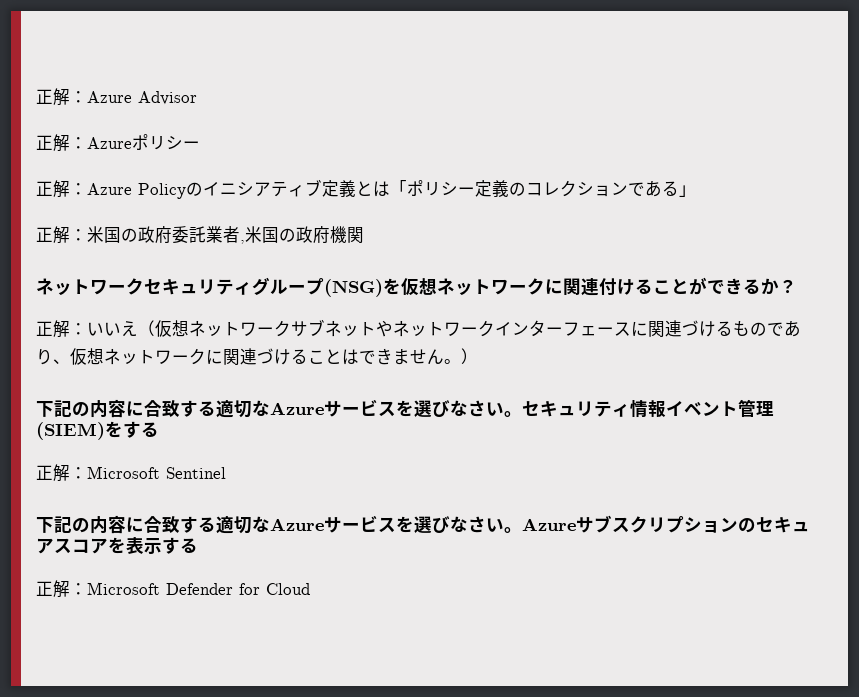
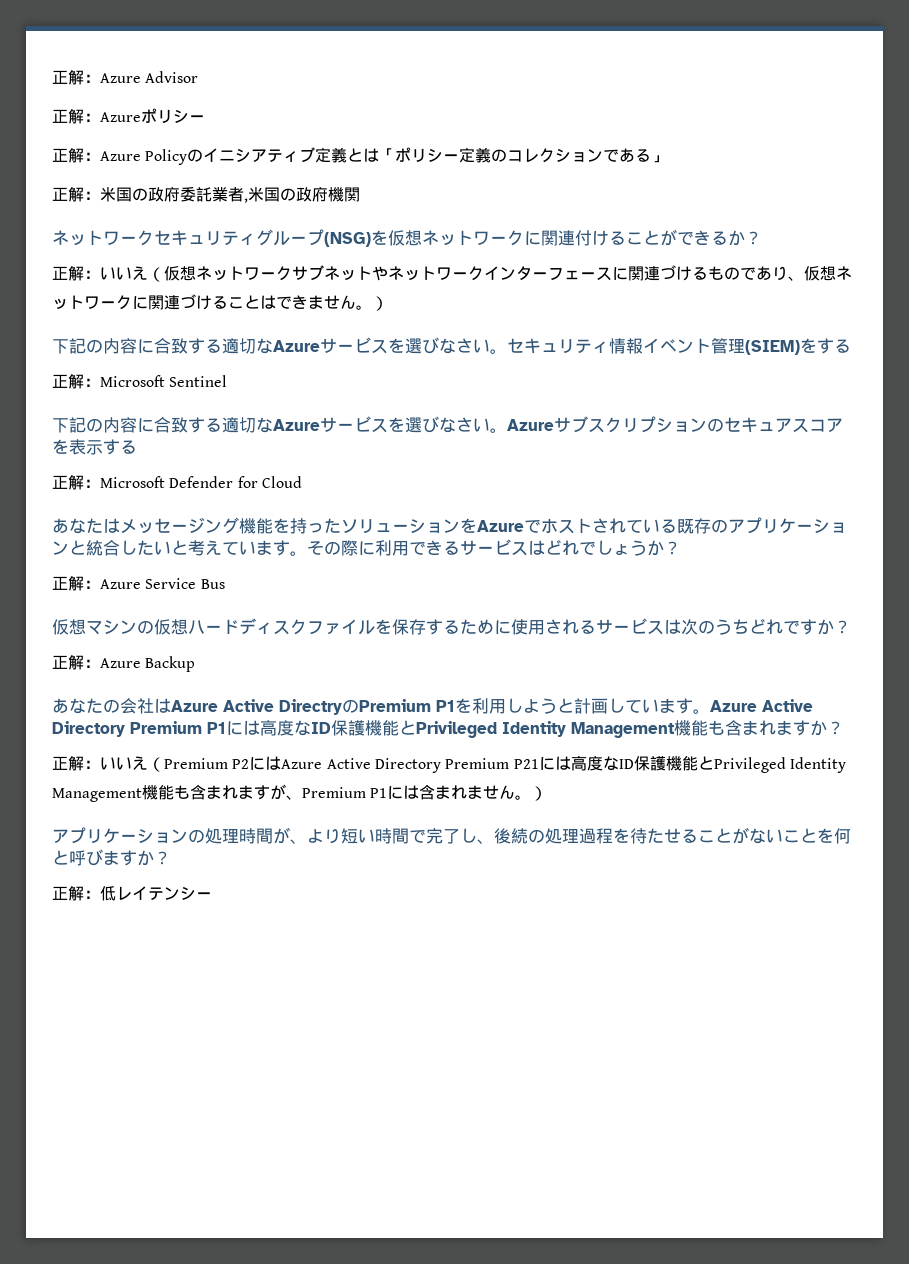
+ あなたはメッセージング機能を持ったソリューションをAzureでホストされている既存のアプリケーションと統合したいと考えています。その際に利用できるサービスはどれでしょうか？
+ 正解：Azure Service Bus
+ 仮想マシンの仮想ハードディスクファイルを保存するために使用されるサービスは次のうちどれですか？
+ 正解：Azure Backup
+ あなたの会社はAzure Active DirectryのPremium P1を利用しようと計画しています。Azure Active Directory Premium P1には高度なID保護機能とPrivileged Identity Management機能も含まれますか？
+ 正解：いいえ（Premium P2にはAzure Active Directory Premium P21には高度なID保護機能とPrivileged Identity Management機能も含まれますが、Premium P1には含まれません。）
+ アプリケーションの処理時間が、より短い時間で完了し、後続の処理過程を待たせることがないことを何と呼びますか？
+ 正解：低レイテンシー

